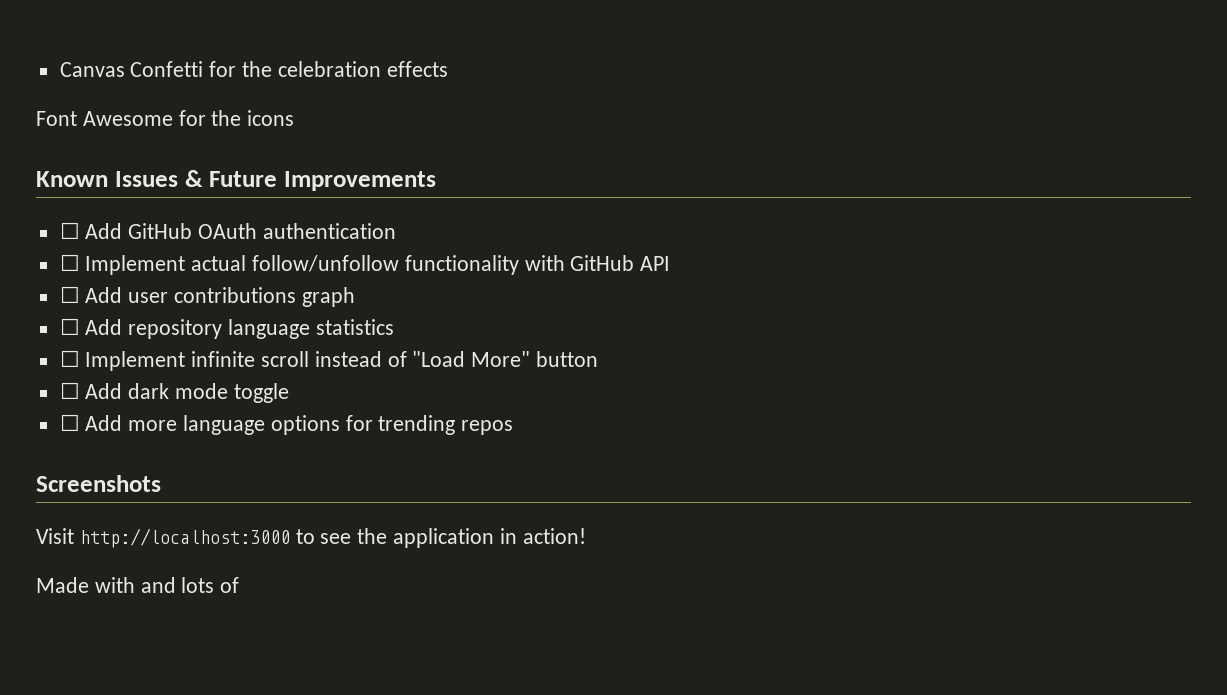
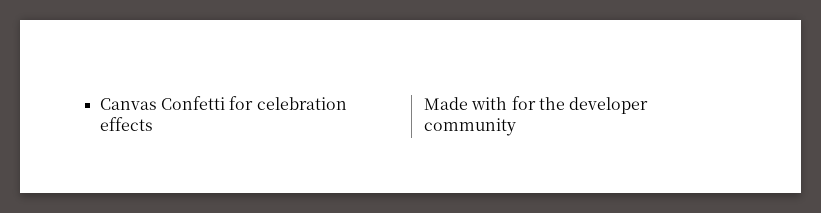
- Canvas Confetti for the celebration effects
+ Canvas Confetti for celebration effects
- Font Awesome for the icons
- Known Issues & Future Improvements
- ☐ Add GitHub OAuth authentication
- ☐ Implement actual follow/unfollow functionality with GitHub API
- ☐ Add user contributions graph
- ☐ Add repository language statistics
- ☐ Implement infinite scroll instead of "Load More" button
- ☐ Add dark mode toggle
- ☐ Add more language options for trending repos
- Screenshots
- Visit http://localhost:3000 to see the application in action!
- Made with and lots of
+ Made with for the developer community

